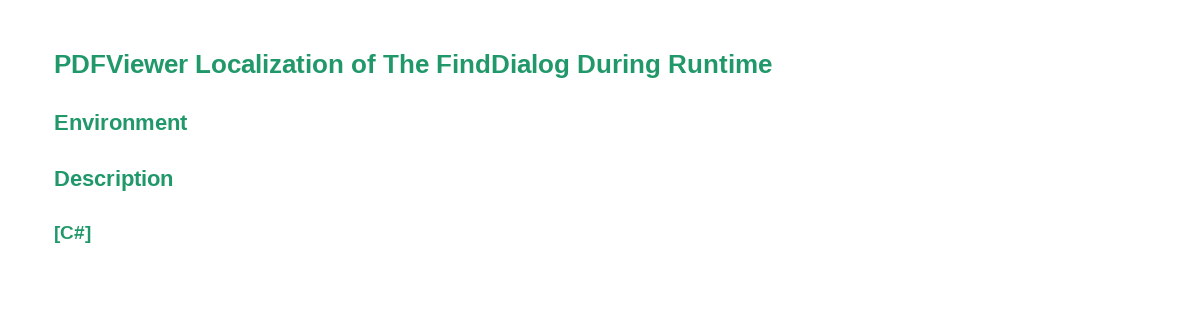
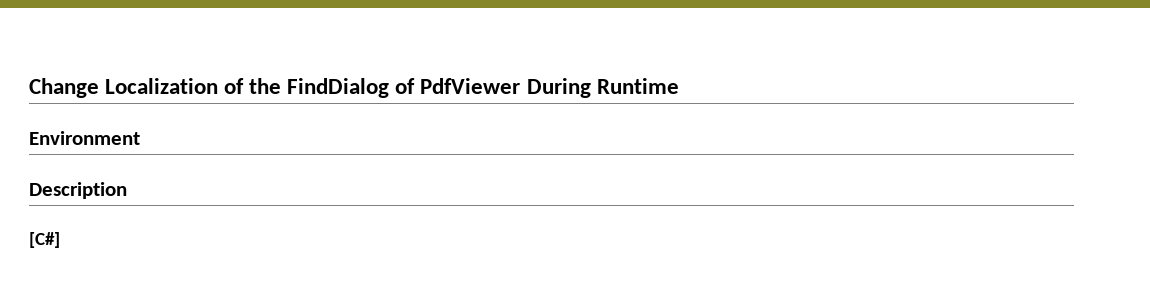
- PDFViewer Localization of The FindDialog During Runtime
+ Change Localization of the FindDialog of PdfViewer During Runtime

